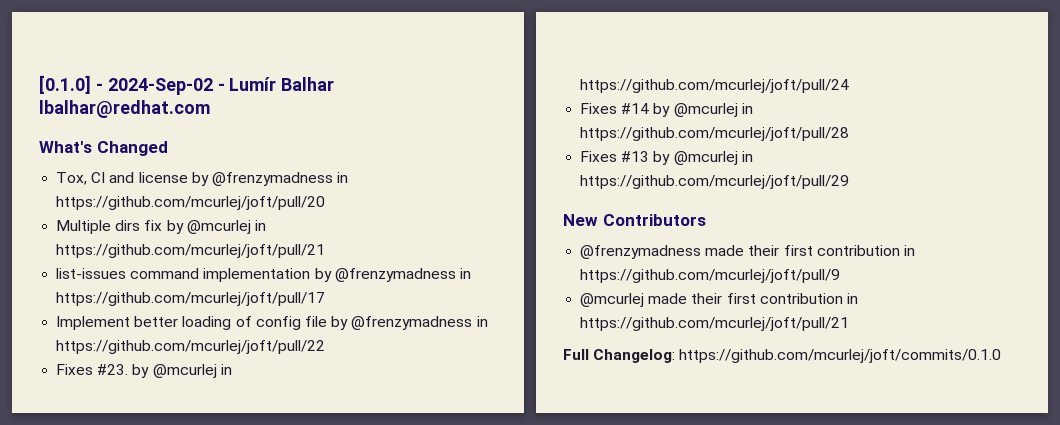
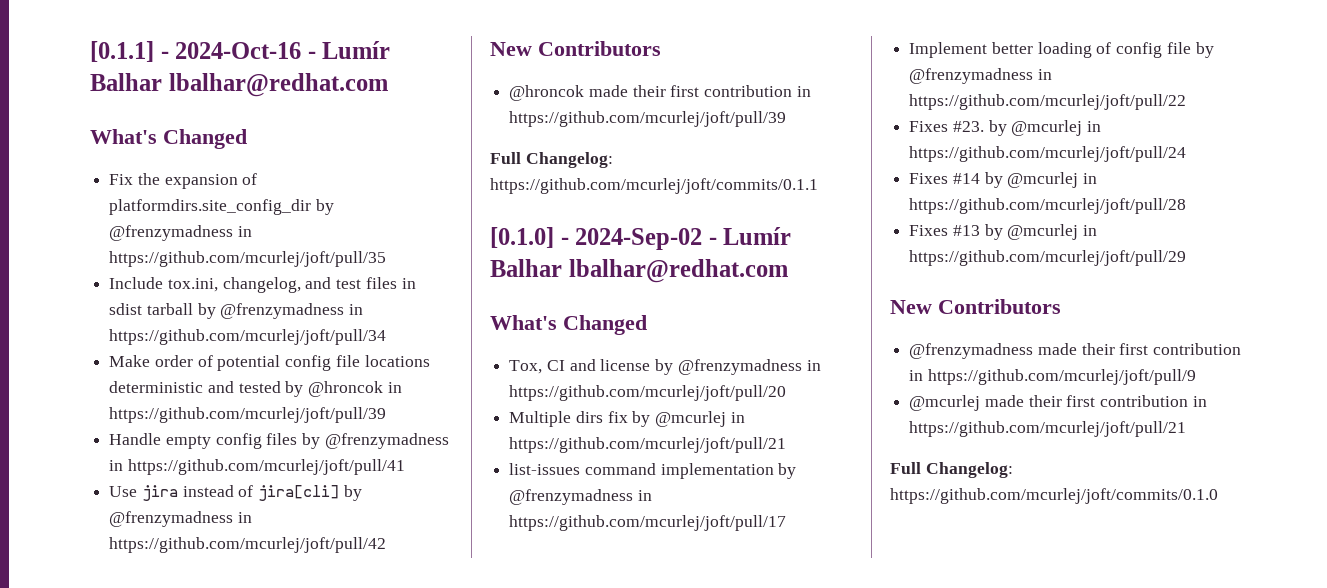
+ [0.1.1] - 2024-Oct-16 - Lumír Balhar lbalhar@redhat.com
+ What's Changed
+ Fix the expansion of platformdirs.site_config_dir by @frenzymadness in https://github.com/mcurlej/joft/pull/35
+ Include tox.ini, changelog, and test files in sdist tarball by @frenzymadness in https://github.com/mcurlej/joft/pull/34
+ Make order of potential config file locations deterministic and tested by @hroncok in https://github.com/mcurlej/joft/pull/39
+ Handle empty config files by @frenzymadness in https://github.com/mcurlej/joft/pull/41
+ Use jira instead of jira[cli] by @frenzymadness in https://github.com/mcurlej/joft/pull/42
+ New Contributors
+ @hroncok made their first contribution in https://github.com/mcurlej/joft/pull/39
+ Full Changelog: https://github.com/mcurlej/joft/commits/0.1.1

